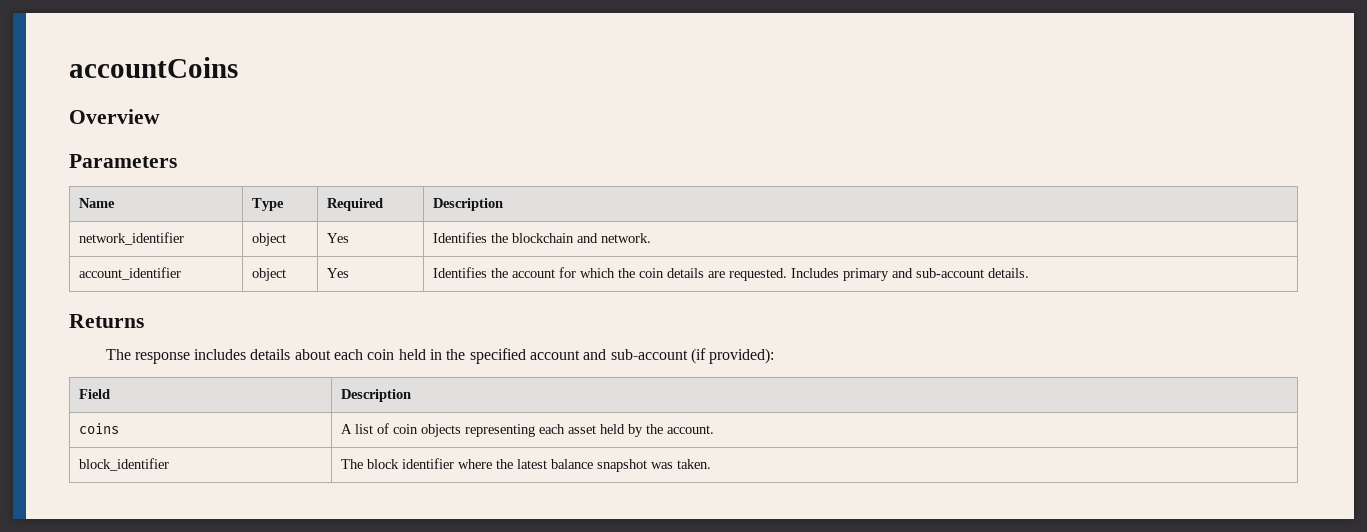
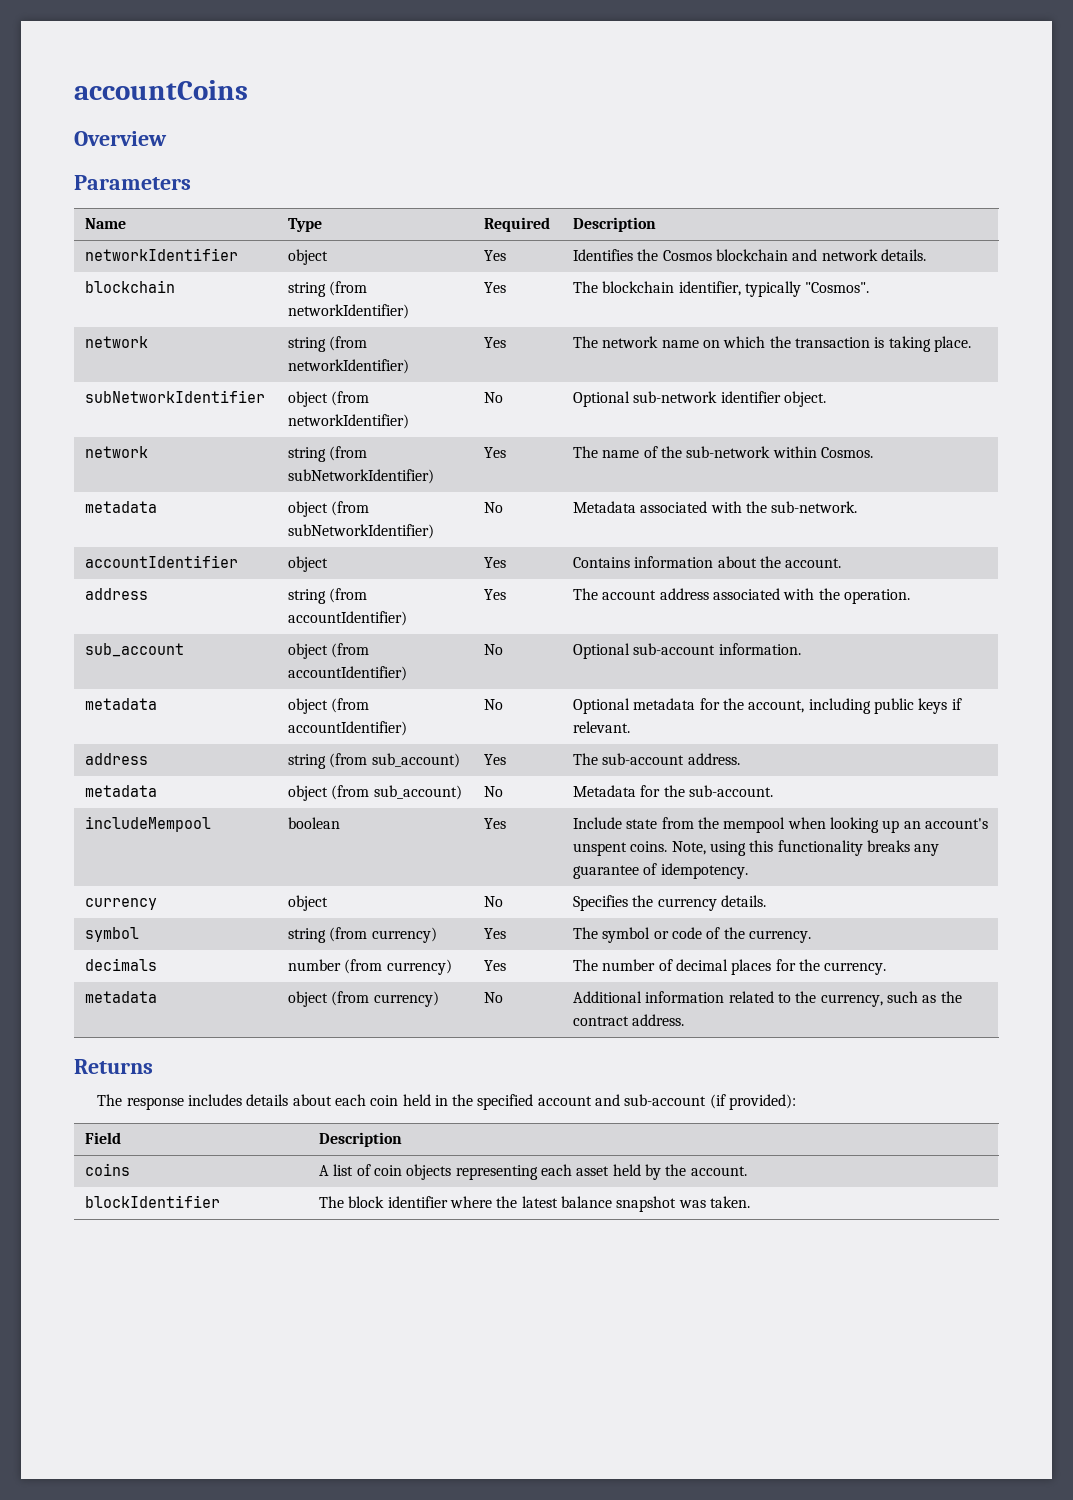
- network_identifier | object | Yes | Identifies the blockchain and network.
- account_identifier | object | Yes | Identifies the account for which the coin details are requested. Includes primary and sub-account details.
+ networkIdentifier | object | Yes | Identifies the Cosmos blockchain and network details.
+ blockchain | string (from networkIdentifier) | Yes | The blockchain identifier, typically "Cosmos".
+ network | string (from networkIdentifier) | Yes | The network name on which the transaction is taking place.
+ subNetworkIdentifier | object (from networkIdentifier) | No | Optional sub-network identifier object.
+ network | string (from subNetworkIdentifier) | Yes | The name of the sub-network within Cosmos.
+ metadata | object (from subNetworkIdentifier) | No | Metadata associated with the sub-network.
+ accountIdentifier | object | Yes | Contains information about the account.
+ address | string (from accountIdentifier) | Yes | The account address associated with the operation.
+ sub_account | object (from accountIdentifier) | No | Optional sub-account information.
+ metadata | object (from accountIdentifier) | No | Optional metadata for the account, including public keys if relevant.
+ address | string (from sub_account) | Yes | The sub-account address.
+ metadata | object (from sub_account) | No | Metadata for the sub-account.
+ includeMempool | boolean | Yes | Include state from the mempool when looking up an account's unspent coins. Note, using this functionality breaks any guarantee of idempotency.
+ currency | object | No | Specifies the currency details.
+ symbol | string (from currency) | Yes | The symbol or code of the currency.
+ decimals | number (from currency) | Yes | The number of decimal places for the currency.
+ metadata | object (from currency) | No | Additional information related to the currency, such as the contract address.
- block_identifier | The block identifier where the latest balance snapshot was taken.
+ blockIdentifier | The block identifier where the latest balance snapshot was taken.

